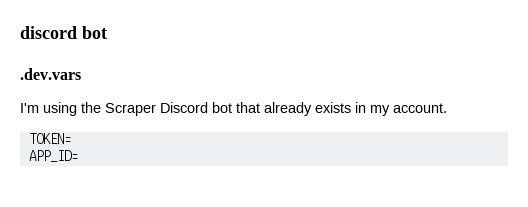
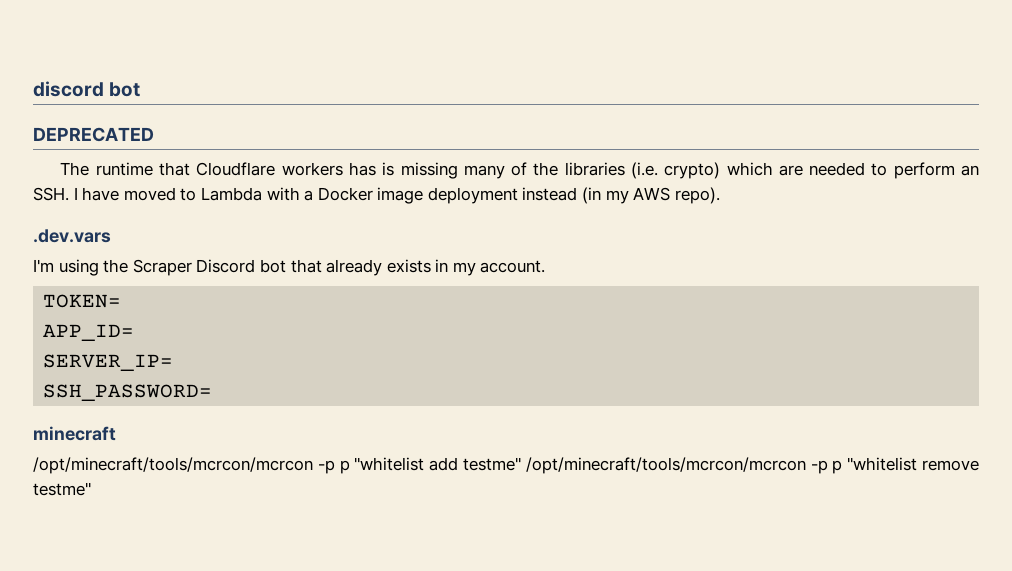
+ DEPRECATED
+ The runtime that Cloudflare workers has is missing many of the libraries (i.e. crypto) which are needed to perform an SSH. I have moved to Lambda with a Docker image deployment instead (in my AWS repo).
+ SERVER_IP=
+ SSH_PASSWORD=
+ minecraft
+ /opt/minecraft/tools/mcrcon/mcrcon -p p "whitelist add testme" /opt/minecraft/tools/mcrcon/mcrcon -p p "whitelist remove testme"

